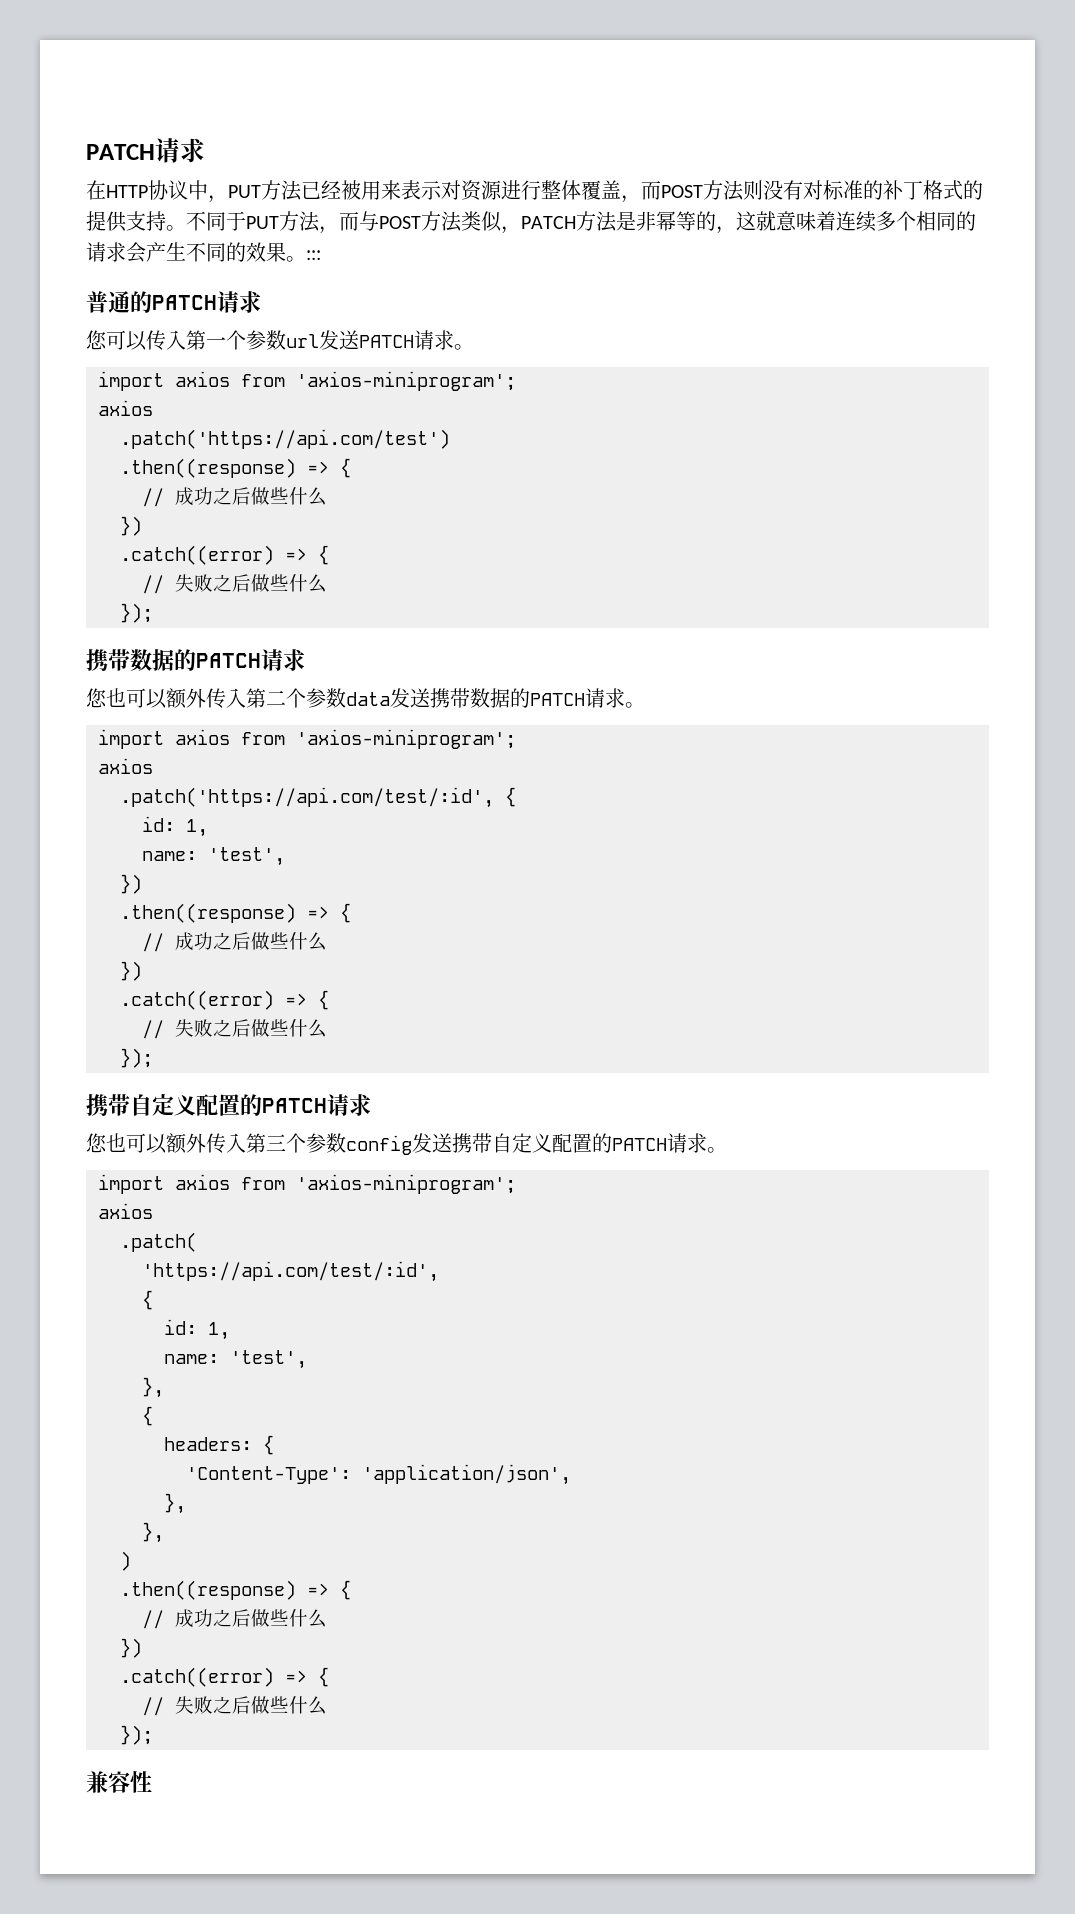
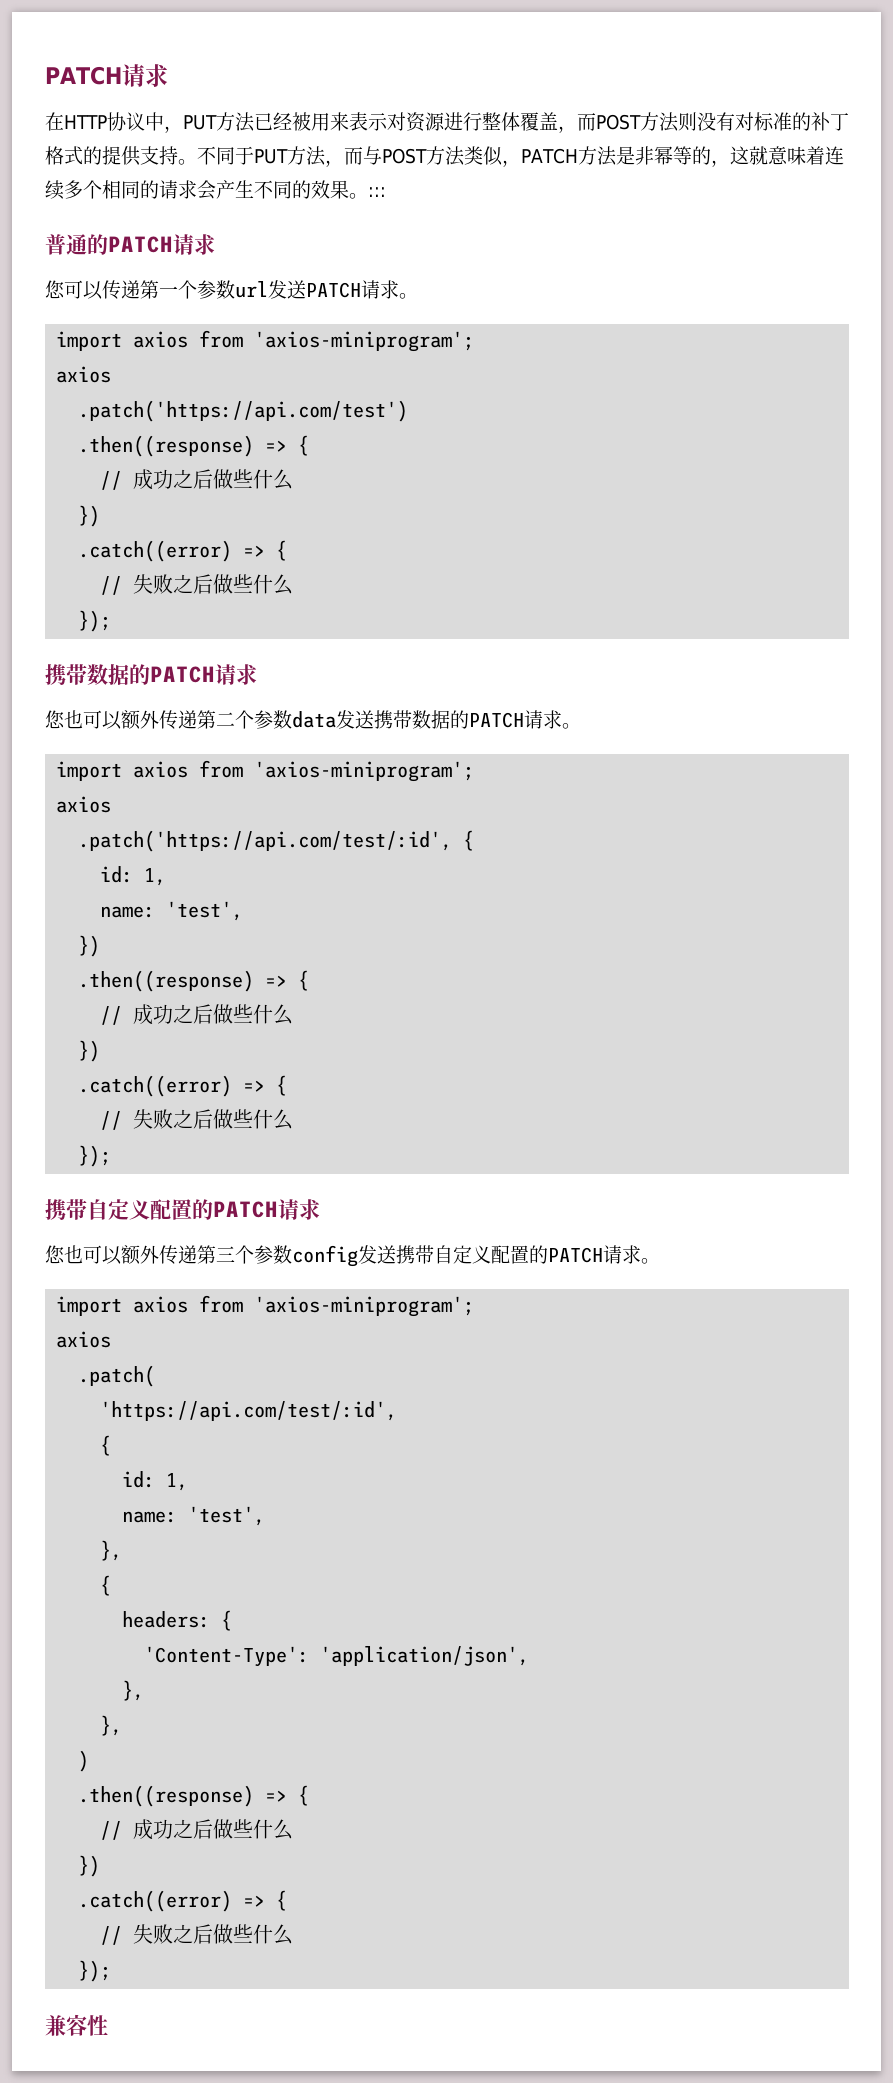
- 您可以传入第一个参数url发送PATCH请求。
+ 您可以传递第一个参数url发送PATCH请求。
- 您也可以额外传入第二个参数data发送携带数据的PATCH请求。
+ 您也可以额外传递第二个参数data发送携带数据的PATCH请求。
- 您也可以额外传入第三个参数config发送携带自定义配置的PATCH请求。
+ 您也可以额外传递第三个参数config发送携带自定义配置的PATCH请求。

